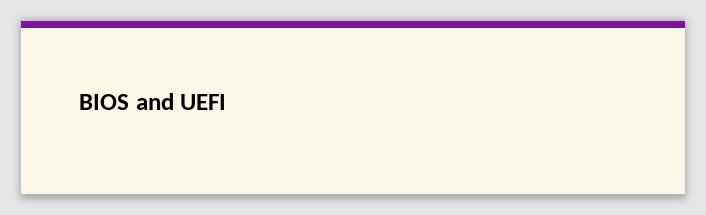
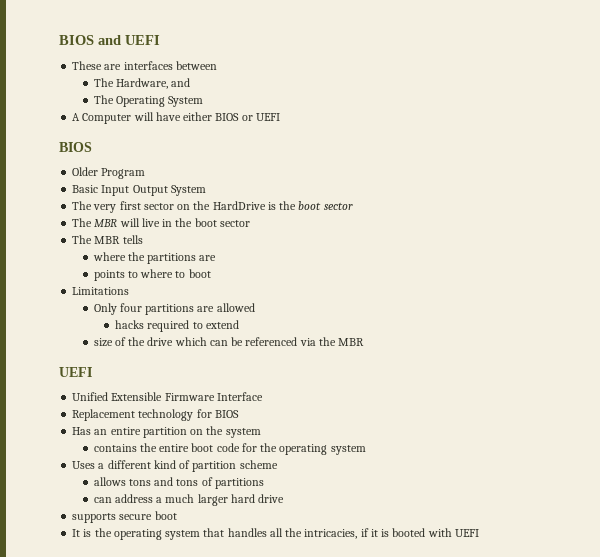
+ These are interfaces between
+ The Hardware, and
+ The Operating System
+ A Computer will have either BIOS or UEFI
+ BIOS
+ Older Program
+ Basic Input Output System
+ The very first sector on the HardDrive is the boot sector
+ The MBR will live in the boot sector
+ The MBR tells
+ where the partitions are
+ points to where to boot
+ Limitations
+ Only four partitions are allowed
+ hacks required to extend
+ size of the drive which can be referenced via the MBR
+ UEFI
+ Unified Extensible Firmware Interface
+ Replacement technology for BIOS
+ Has an entire partition on the system
+ contains the entire boot code for the operating system
+ Uses a different kind of partition scheme
+ allows tons and tons of partitions
+ can address a much larger hard drive
+ supports secure boot
+ It is the operating system that handles all the intricacies, if it is booted with UEFI

